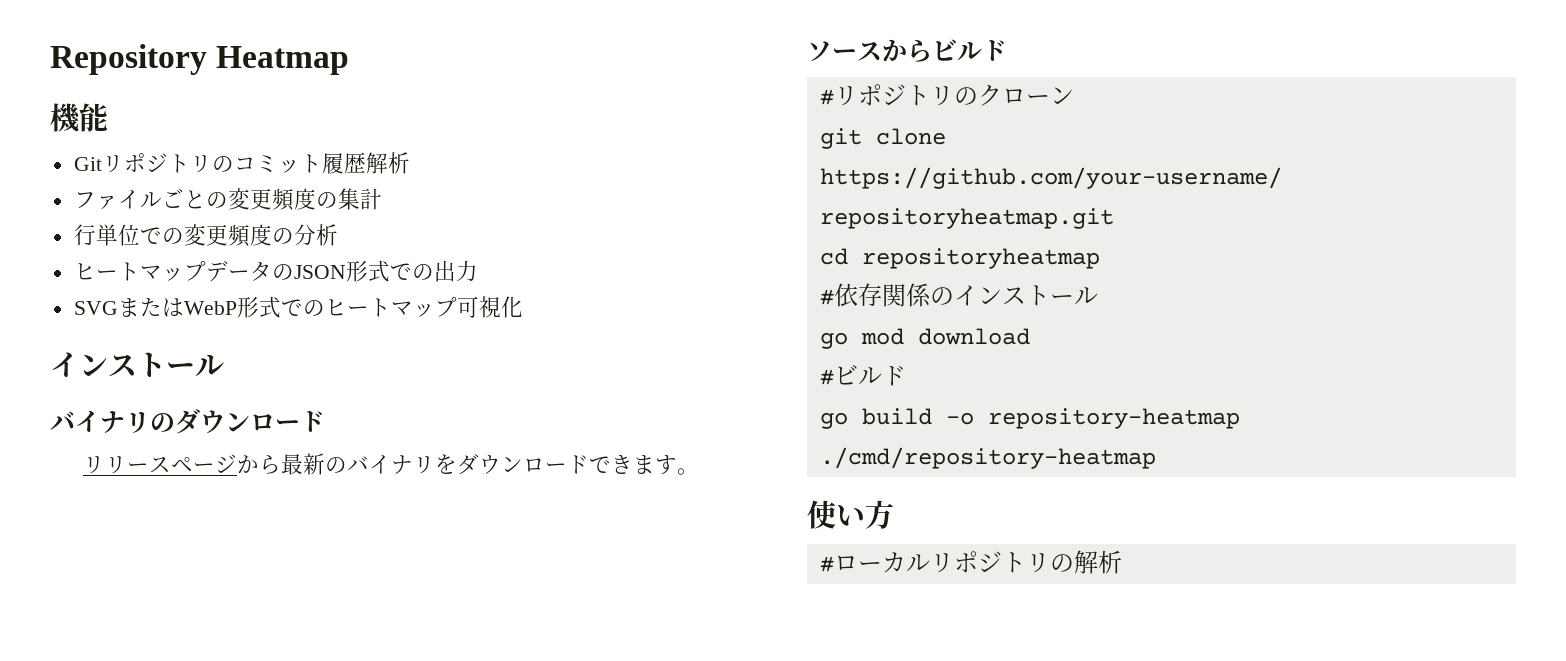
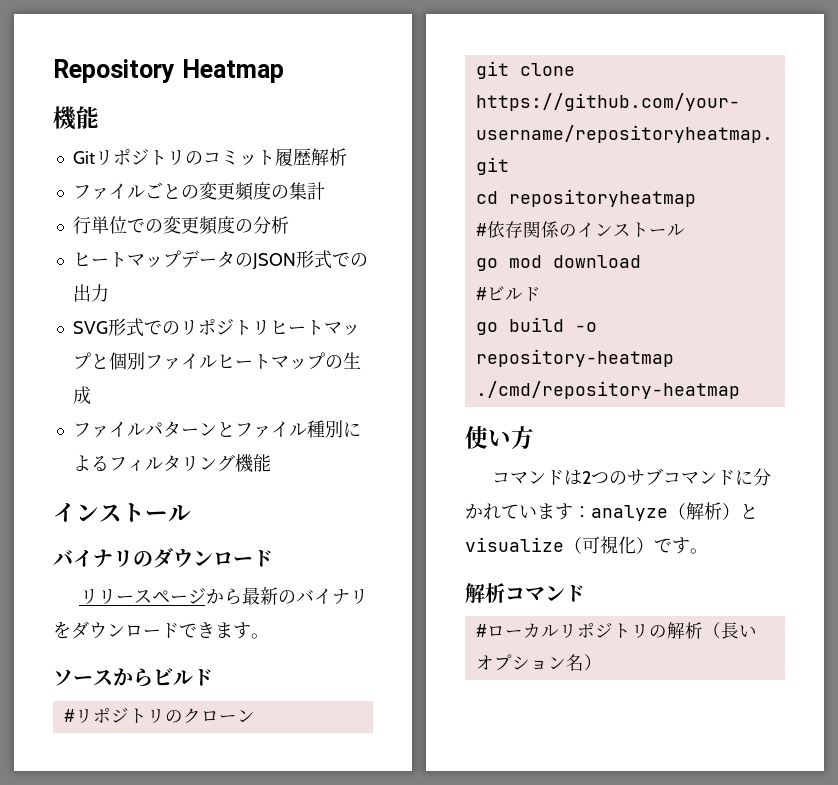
- SVGまたはWebP形式でのヒートマップ可視化
+ SVG形式でのリポジトリヒートマップと個別ファイルヒートマップの生成
+ ファイルパターンとファイル種別によるフィルタリング機能
+ コマンドは2つのサブコマンドに分かれています：analyze（解析）とvisualize（可視化）です。
+ 解析コマンド
- #ローカルリポジトリの解析
+ #ローカルリポジトリの解析（長いオプション名）

